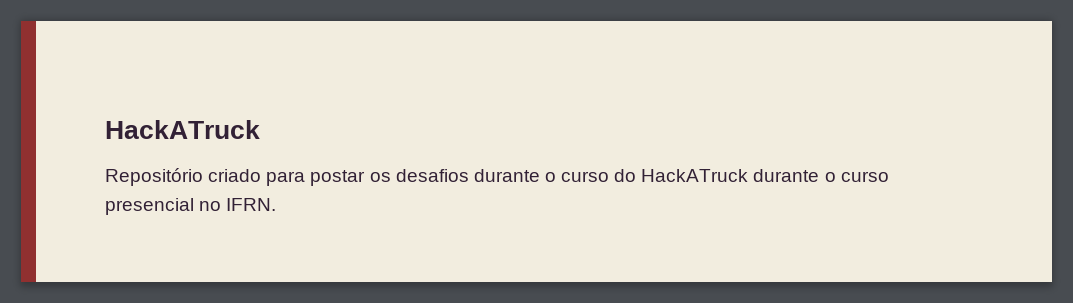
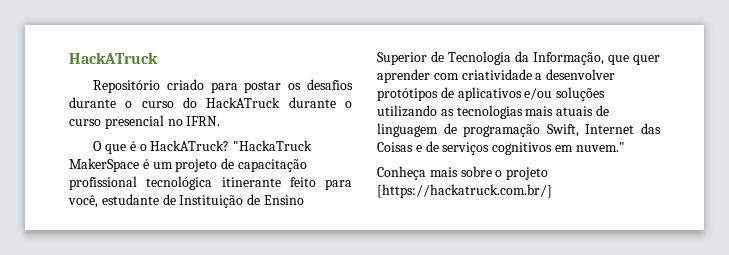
+ O que é o HackATruck? "HackaTruck MakerSpace é um projeto de capacitação profissional tecnológica itinerante feito para você, estudante de Instituição de Ensino Superior de Tecnologia da Informação, que quer aprender com criatividade a desenvolver protótipos de aplicativos e/ou soluções utilizando as tecnologias mais atuais de linguagem de programação Swift, Internet das Coisas e de serviços cognitivos em nuvem."
+ Conheça mais sobre o projeto [https://hackatruck.com.br/]

